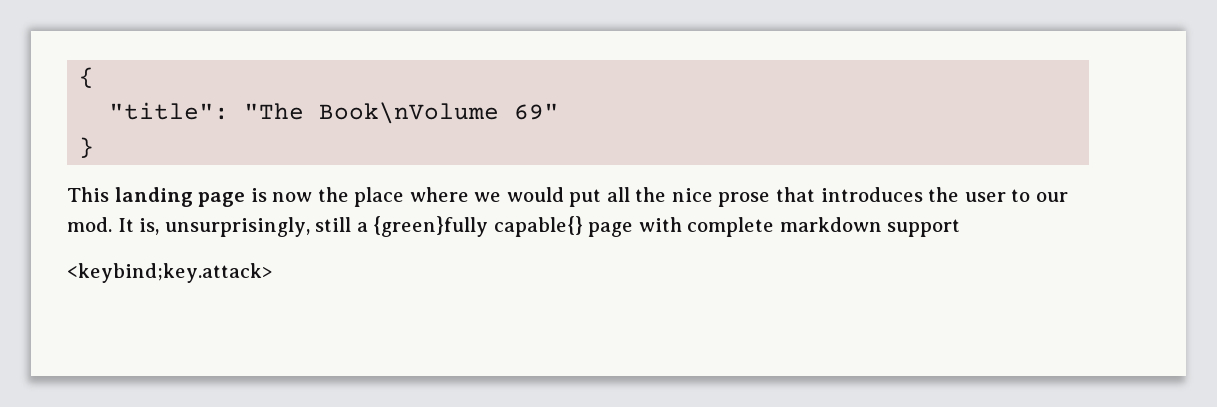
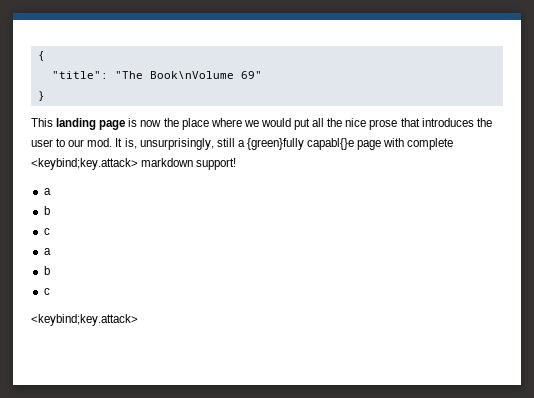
- It is, unsurprisingly, still a {green}fully capable{} page with complete markdown support
+ It is, unsurprisingly, still a {green}fully capabl{}e page with complete <keybind;key.attack> markdown support!
+ a
+ b
+ c
+ a
+ b
+ c

